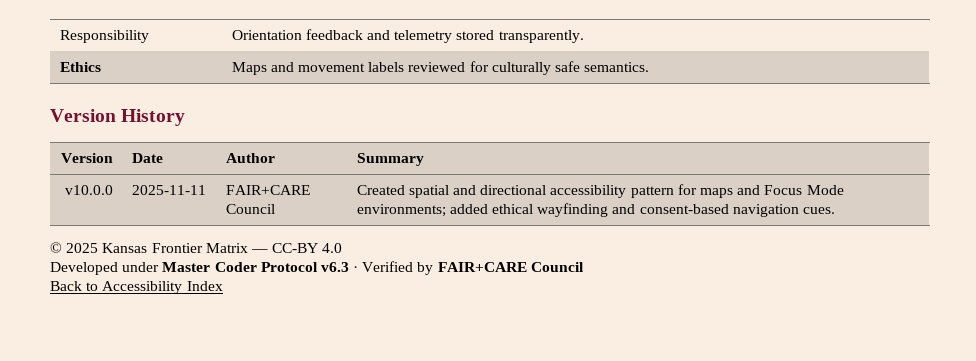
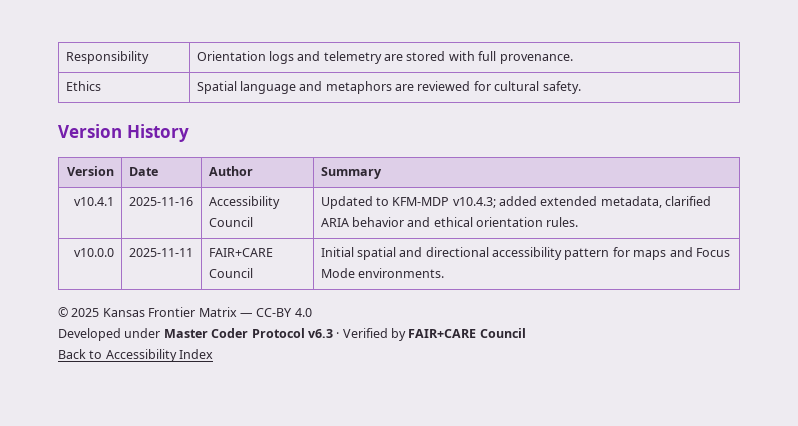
- Responsibility | Orientation feedback and telemetry stored transparently.
- Ethics | Maps and movement labels reviewed for culturally safe semantics.
+ Responsibility | Orientation logs and telemetry are stored with full provenance.
+ Ethics | Spatial language and metaphors are reviewed for cultural safety.
+ v10.4.1 | 2025-11-16 | Accessibility Council | Updated to KFM-MDP v10.4.3; added extended metadata, clarified ARIA behavior and ethical orientation rules.
- v10.0.0 | 2025-11-11 | FAIR+CARE Council | Created spatial and directional accessibility pattern for maps and Focus Mode environments; added ethical wayfinding and consent-based navigation cues.
+ v10.0.0 | 2025-11-11 | FAIR+CARE Council | Initial spatial and directional accessibility pattern for maps and Focus Mode environments.

